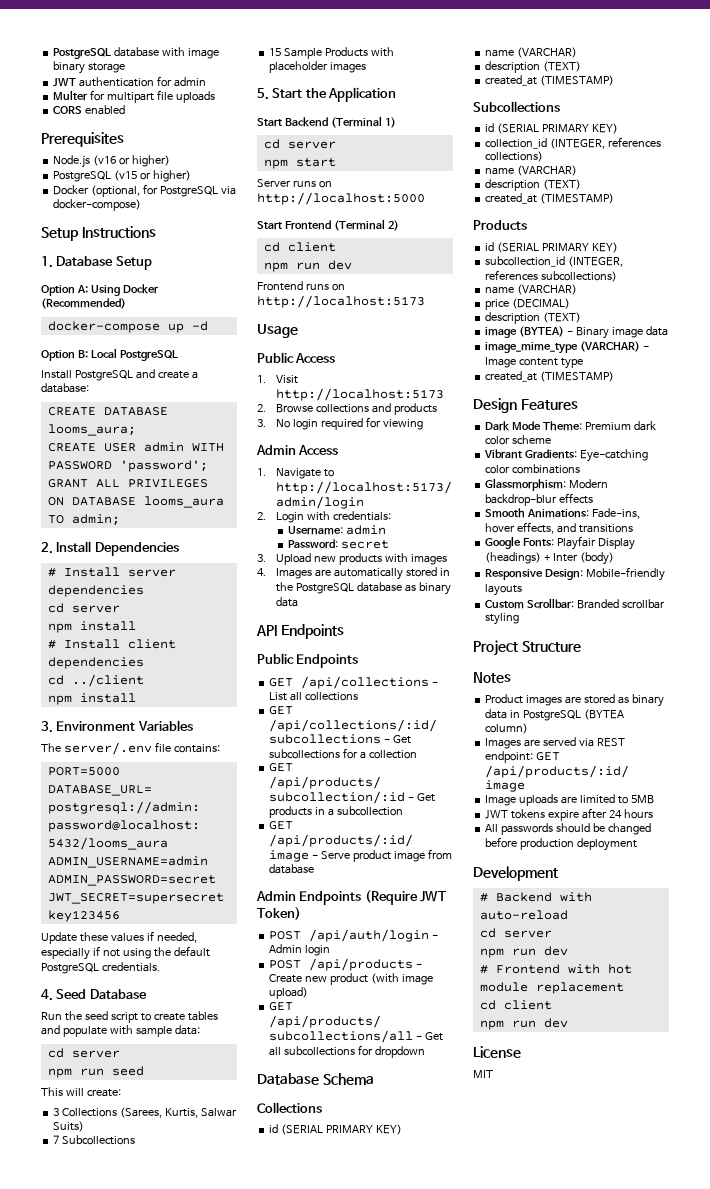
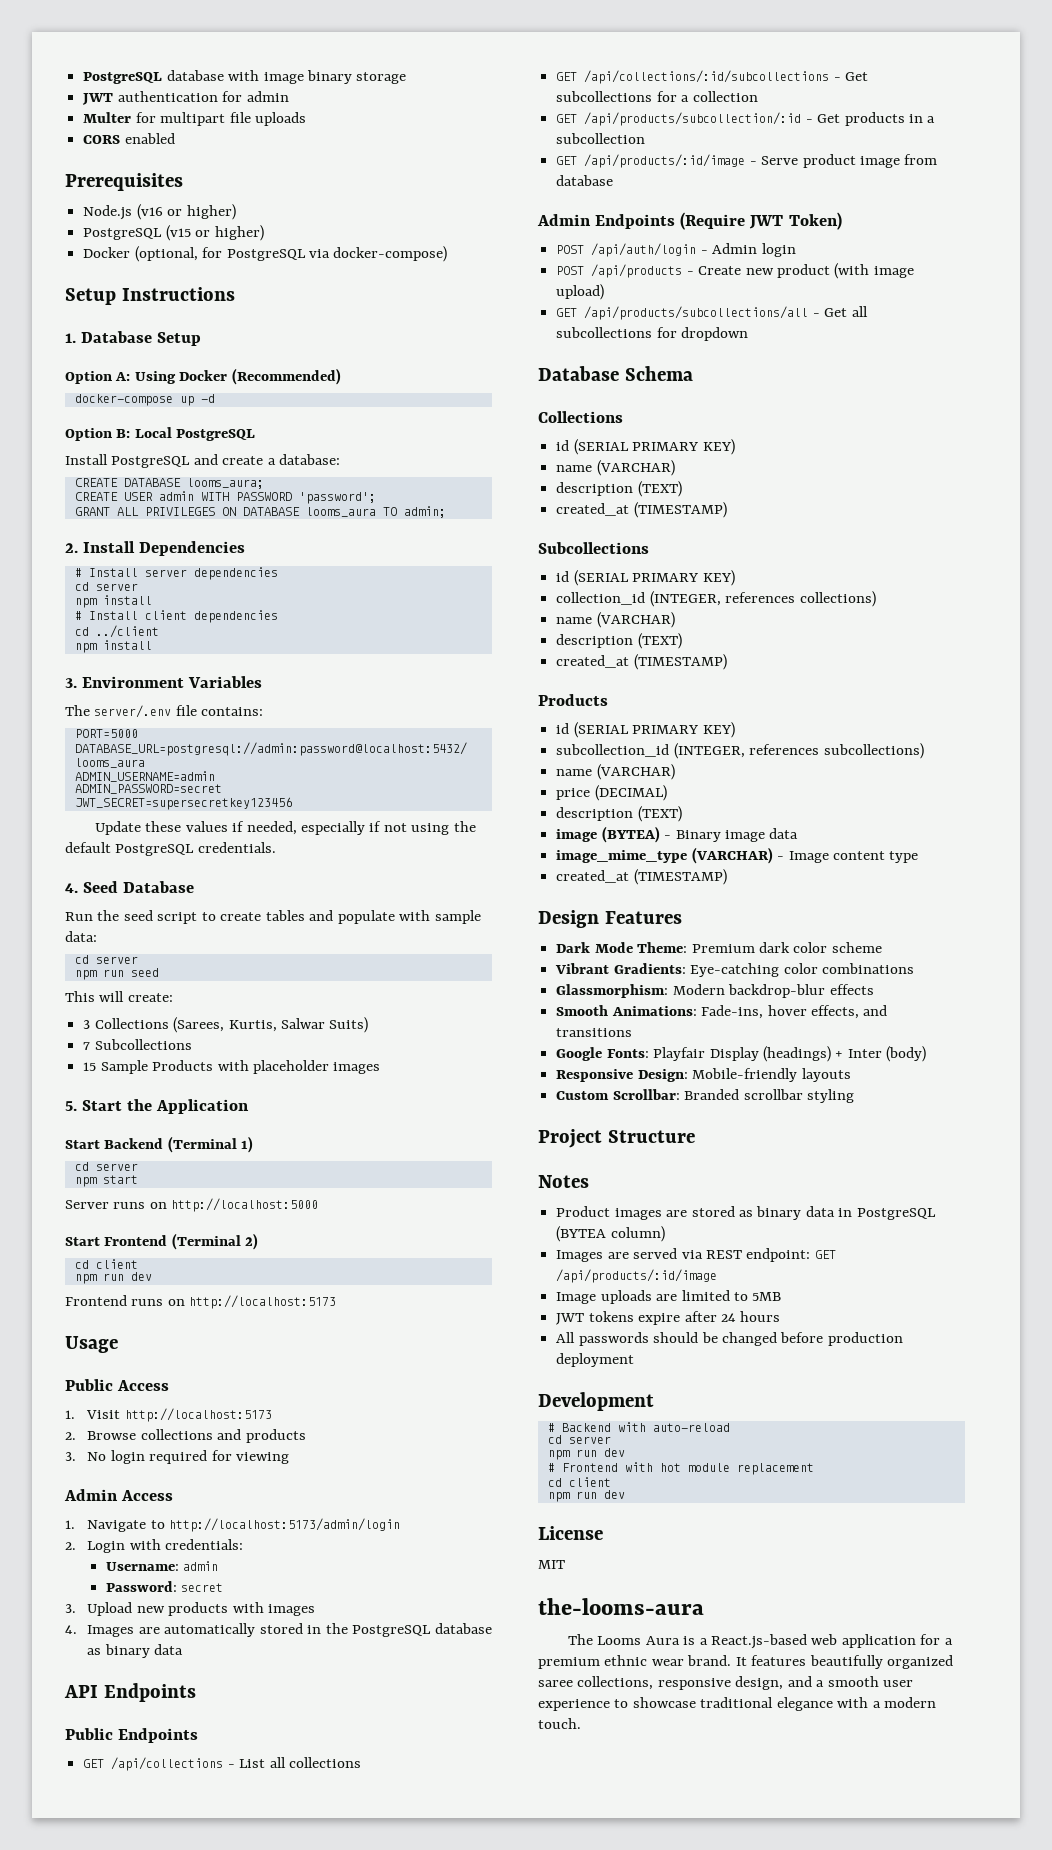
+ the-looms-aura
+ The Looms Aura is a React.js-based web application for a premium ethnic wear brand. It features beautifully organized saree collections, responsive design, and a smooth user experience to showcase traditional elegance with a modern touch.

